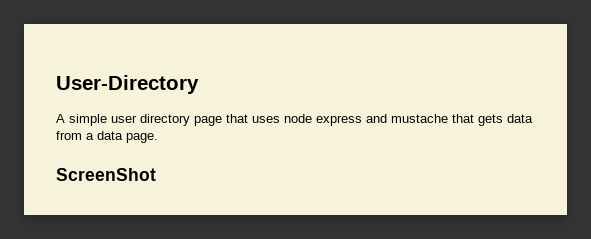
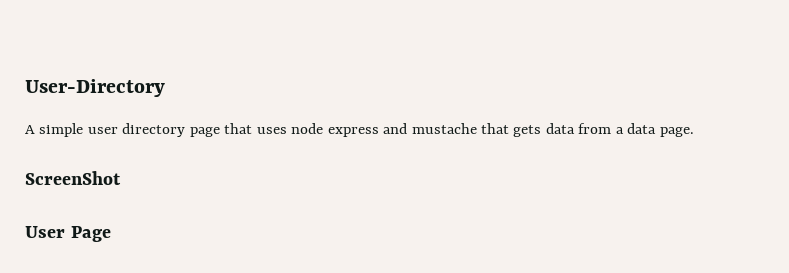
+ User Page

